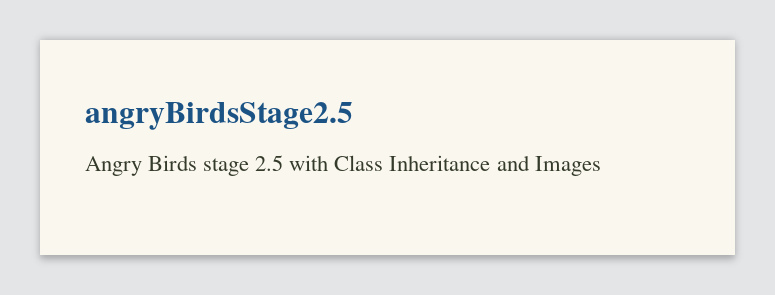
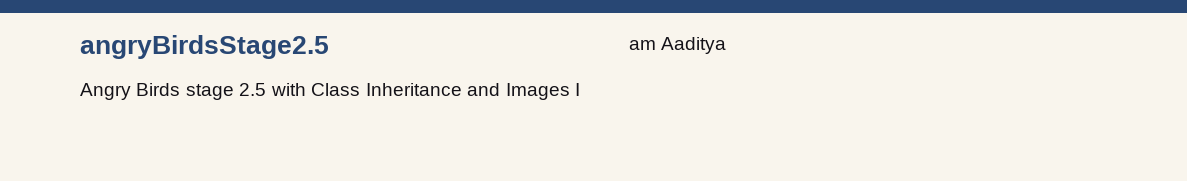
- Angry Birds stage 2.5 with Class Inheritance and Images
+ Angry Birds stage 2.5 with Class Inheritance and Images I am Aaditya

